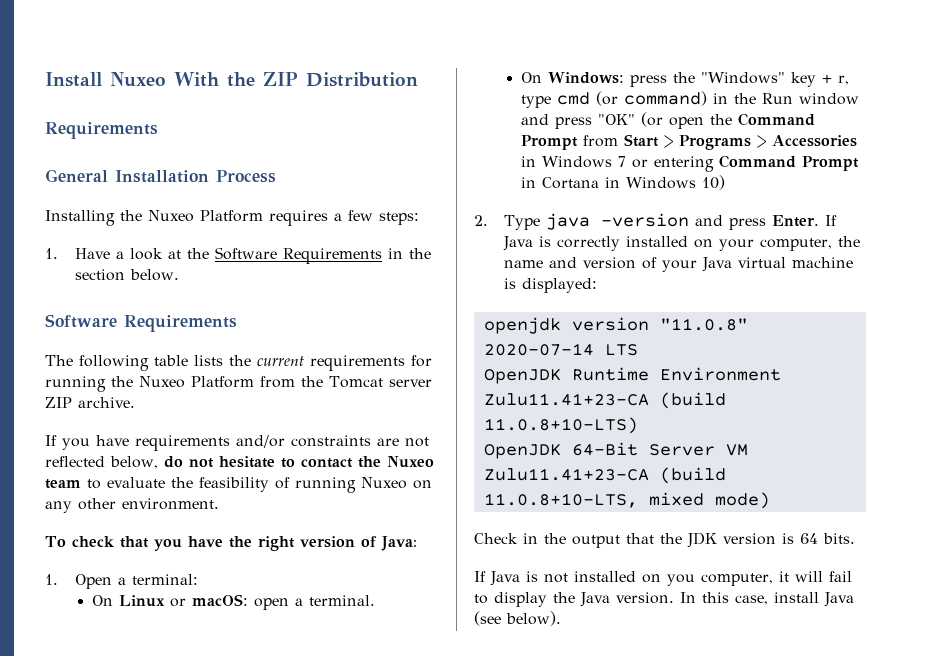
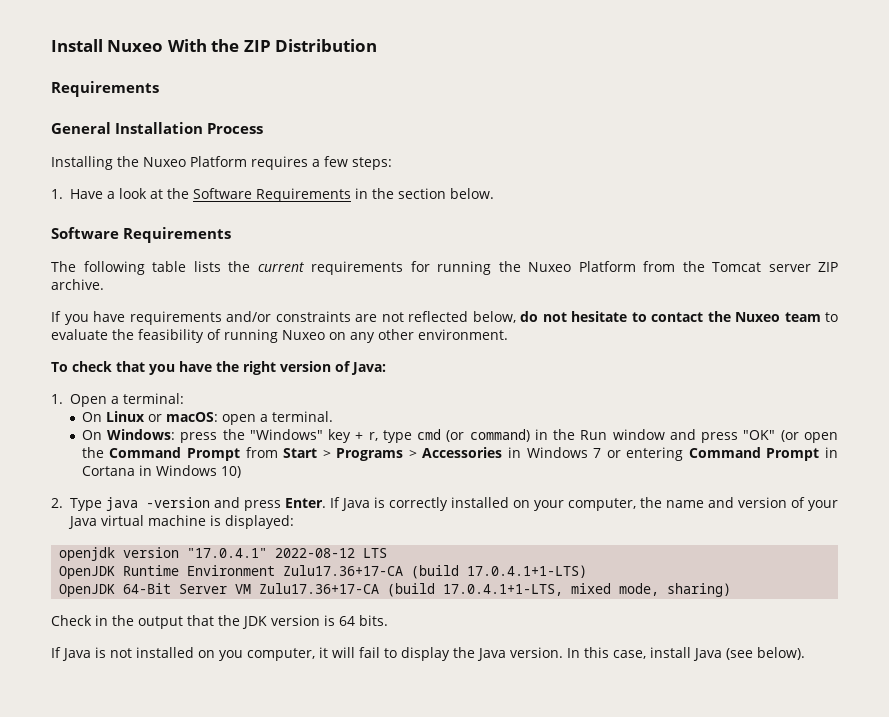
- openjdk version "11.0.8" 2020-07-14 LTS
+ openjdk version "17.0.4.1" 2022-08-12 LTS
- OpenJDK Runtime Environment Zulu11.41+23-CA (build 11.0.8+10-LTS)
+ OpenJDK Runtime Environment Zulu17.36+17-CA (build 17.0.4.1+1-LTS)
- OpenJDK 64-Bit Server VM Zulu11.41+23-CA (build 11.0.8+10-LTS, mixed mode)
+ OpenJDK 64-Bit Server VM Zulu17.36+17-CA (build 17.0.4.1+1-LTS, mixed mode, sharing)

